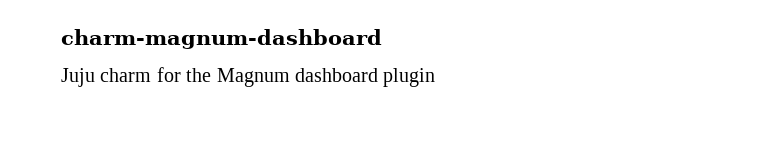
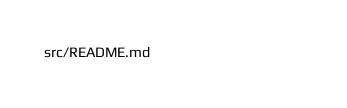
- charm-magnum-dashboard
- Juju charm for the Magnum dashboard plugin
+ src/README.md

